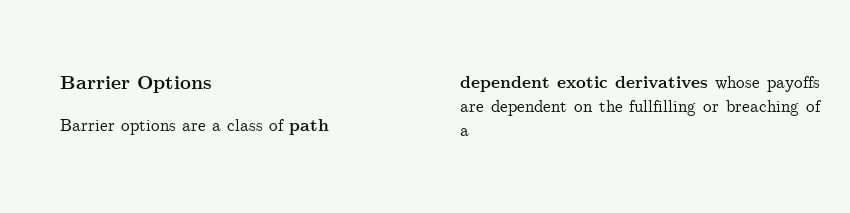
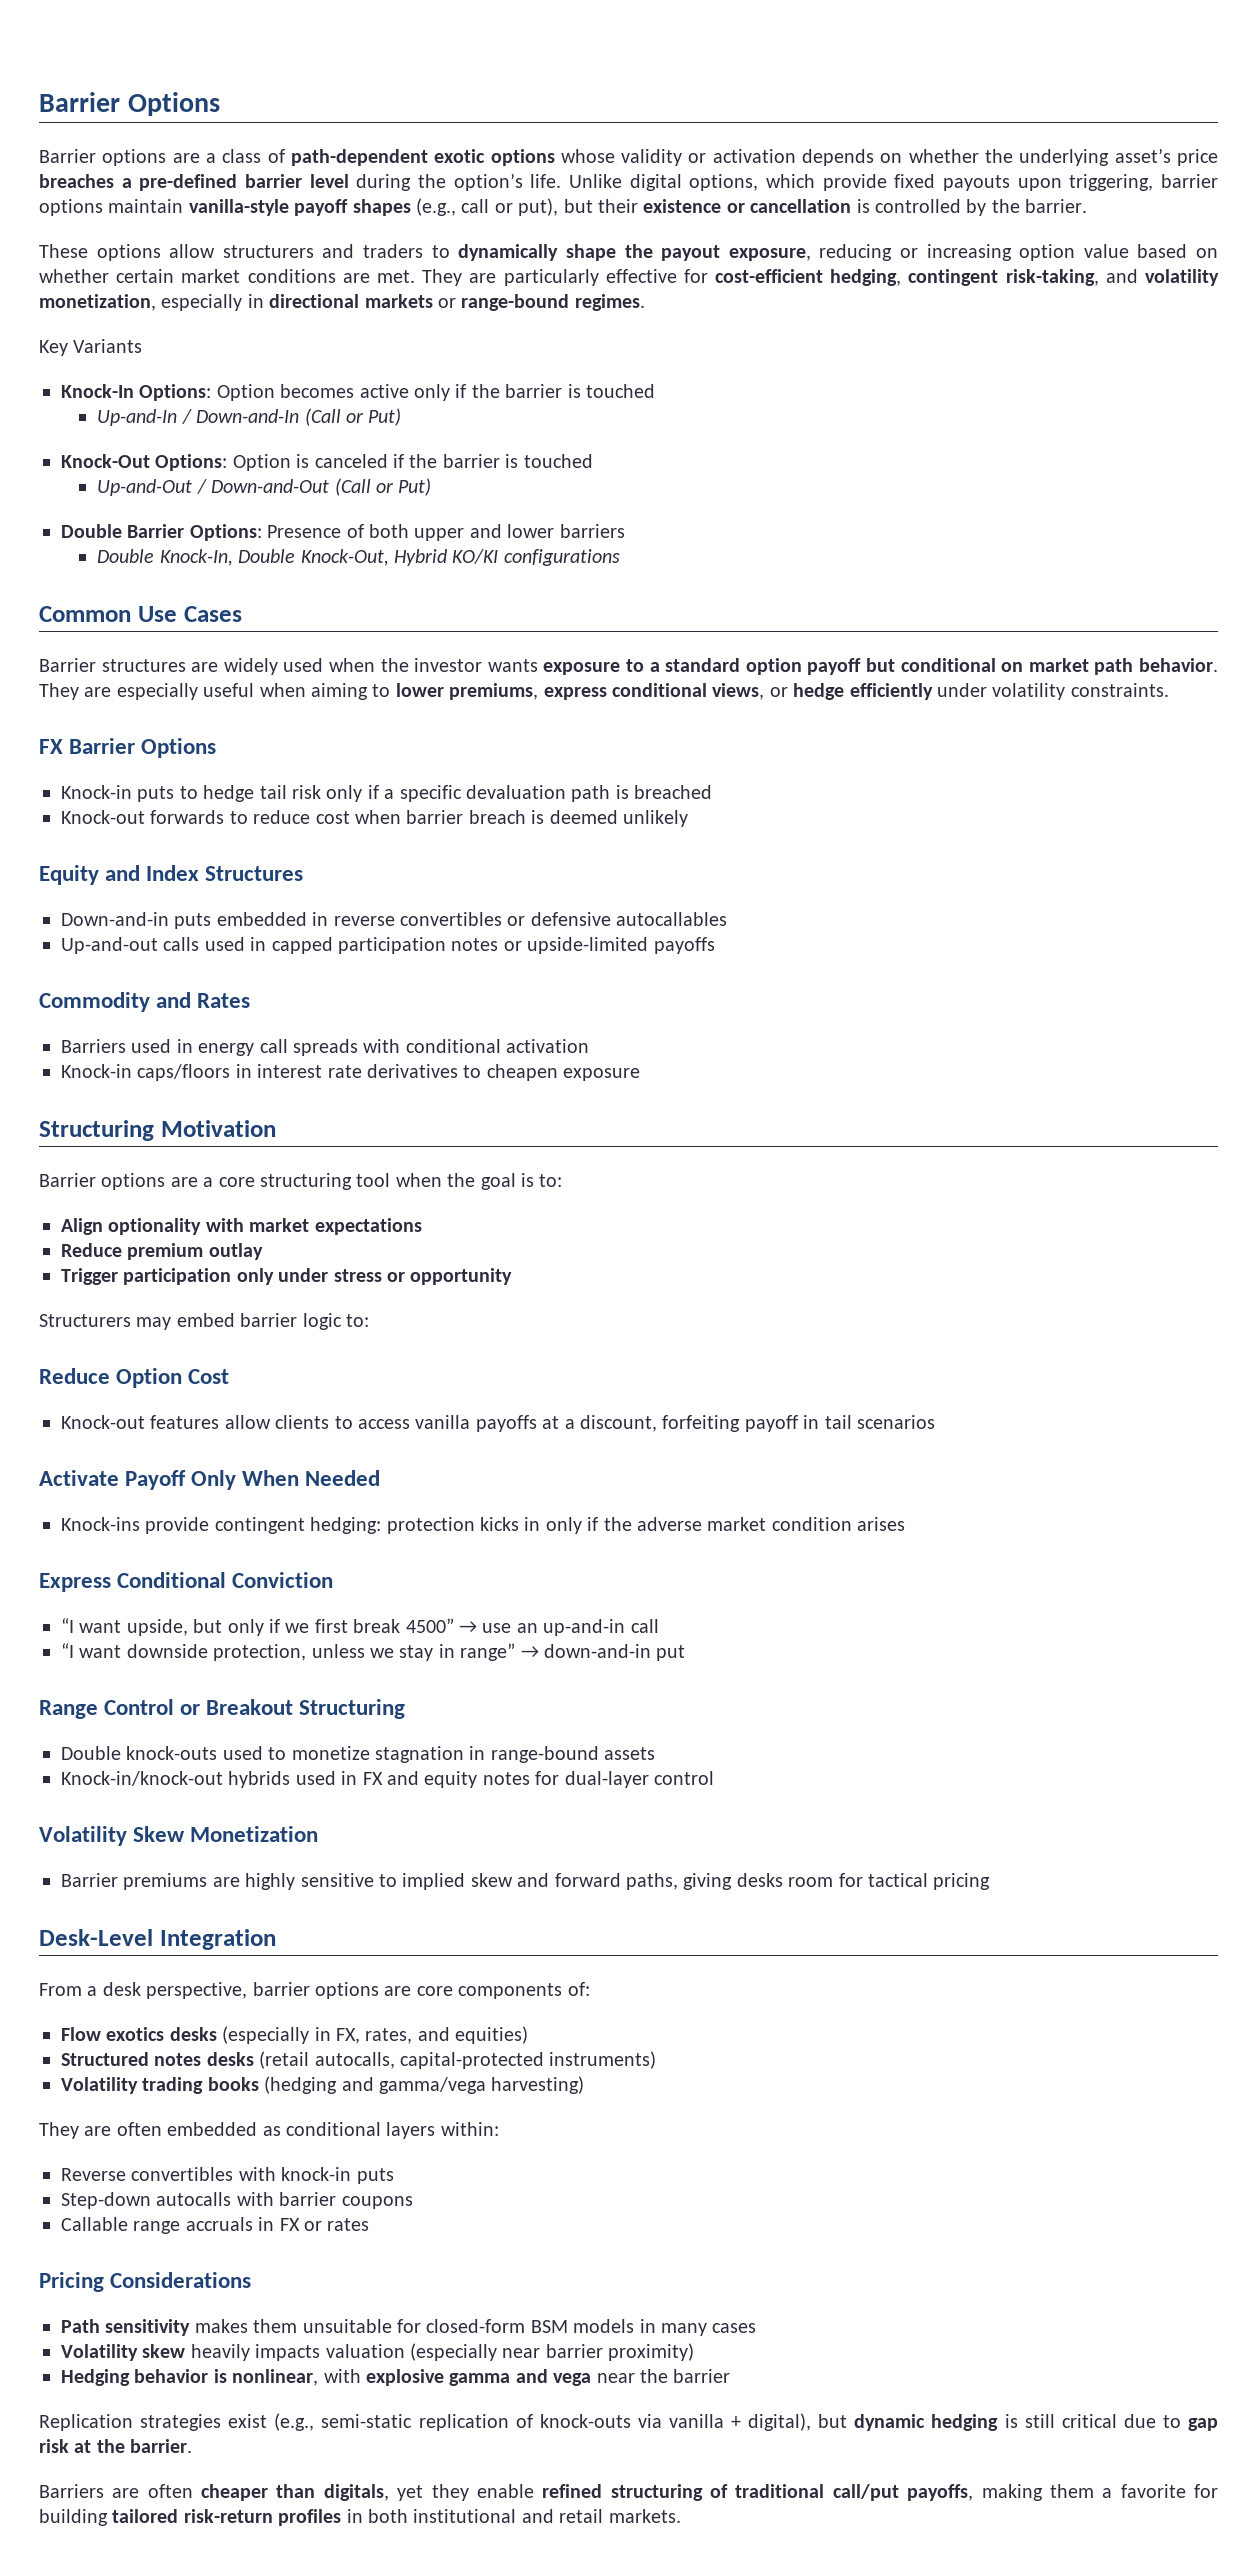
- Barrier options are a class of path dependent exotic derivatives whose payoffs are dependent on the fullfilling or breaching of a
+ Barrier options are a class of path-dependent exotic options whose validity or activation depends on whether the underlying asset’s price breaches a pre-defined barrier level during the option’s life. Unlike digital options, which provide fixed payouts upon triggering, barrier options maintain vanilla-style payoff shapes (e.g., call or put), but their existence or cancellation is controlled by the barrier.
+ These options allow structurers and traders to dynamically shape the payout exposure, reducing or increasing option value based on whether certain market conditions are met. They are particularly effective for cost-efficient hedging, contingent risk-taking, and volatility monetization, especially in directional markets or range-bound regimes.
+ Key Variants
+ Knock-In Options: Option becomes active only if the barrier is touched
+ Up-and-In / Down-and-In (Call or Put)
+ Knock-Out Options: Option is canceled if the barrier is touched
+ Up-and-Out / Down-and-Out (Call or Put)
+ Double Barrier Options: Presence of both upper and lower barriers
+ Double Knock-In, Double Knock-Out, Hybrid KO/KI configurations
+ Common Use Cases
+ Barrier structures are widely used when the investor wants exposure to a standard option payoff but conditional on market path behavior. They are especially useful when aiming to lower premiums, express conditional views, or hedge efficiently under volatility constraints.
+ FX Barrier Options
+ Knock-in puts to hedge tail risk only if a specific devaluation path is breached
+ Knock-out forwards to reduce cost when barrier breach is deemed unlikely
+ Equity and Index Structures
+ Down-and-in puts embedded in reverse convertibles or defensive autocallables
+ Up-and-out calls used in capped participation notes or upside-limited payoffs
+ Commodity and Rates
+ Barriers used in energy call spreads with conditional activation
+ Knock-in caps/floors in interest rate derivatives to cheapen exposure
+ Structuring Motivation
+ Barrier options are a core structuring tool when the goal is to:
+ Align optionality with market expectations
+ Reduce premium outlay
+ Trigger participation only under stress or opportunity
+ Structurers may embed barrier logic to:
+ Reduce Option Cost
+ Knock-out features allow clients to access vanilla payoffs at a discount, forfeiting payoff in tail scenarios
+ Activate Payoff Only When Needed
+ Knock-ins provide contingent hedging: protection kicks in only if the adverse market condition arises
+ Express Conditional Conviction
+ “I want upside, but only if we first break 4500” → use an up-and-in call
+ “I want downside protection, unless we stay in range” → down-and-in put
+ Range Control or Breakout Structuring
+ Double knock-outs used to monetize stagnation in range-bound assets
+ Knock-in/knock-out hybrids used in FX and equity notes for dual-layer control
+ Volatility Skew Monetization
+ Barrier premiums are highly sensitive to implied skew and forward paths, giving desks room for tactical pricing
+ Desk-Level Integration
+ From a desk perspective, barrier options are core components of:
+ Flow exotics desks (especially in FX, rates, and equities)
+ Structured notes desks (retail autocalls, capital-protected instruments)
+ Volatility trading books (hedging and gamma/vega harvesting)
+ They are often embedded as conditional layers within:
+ Reverse convertibles with knock-in puts
+ Step-down autocalls with barrier coupons
+ Callable range accruals in FX or rates
+ Pricing Considerations
+ Path sensitivity makes them unsuitable for closed-form BSM models in many cases
+ Volatility skew heavily impacts valuation (especially near barrier proximity)
+ Hedging behavior is nonlinear, with explosive gamma and vega near the barrier
+ Replication strategies exist (e.g., semi-static replication of knock-outs via vanilla + digital), but dynamic hedging is still critical due to gap risk at the barrier.
+ Barriers are often cheaper than digitals, yet they enable refined structuring of traditional call/put payoffs, making them a favorite for building tailored risk-return profiles in both institutional and retail markets.

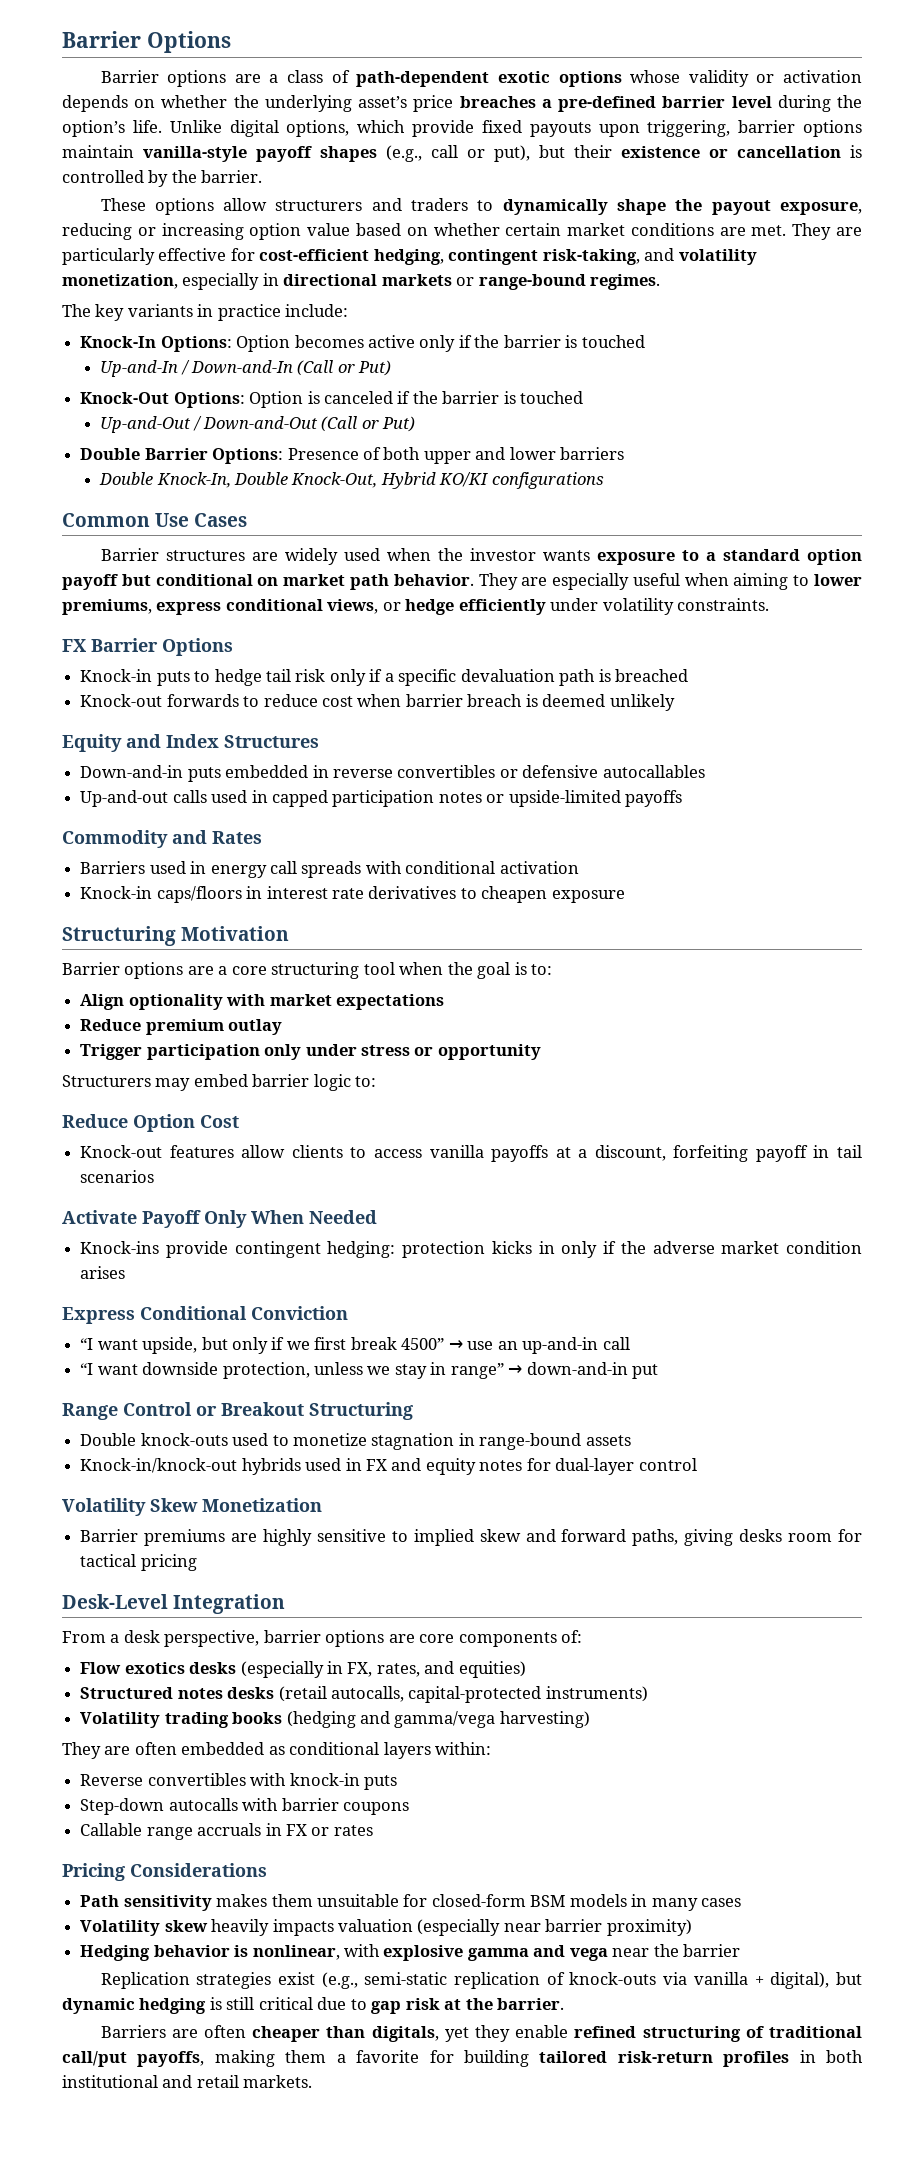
- Key Variants
+ The key variants in practice include:

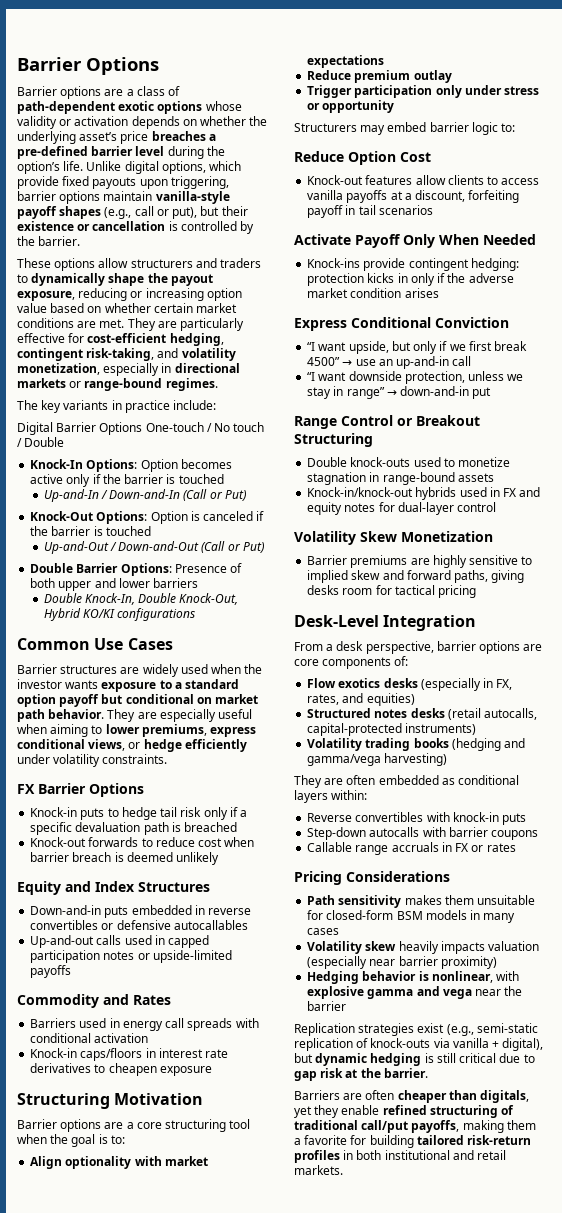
+ Digital Barrier Options One-touch / No touch / Double

